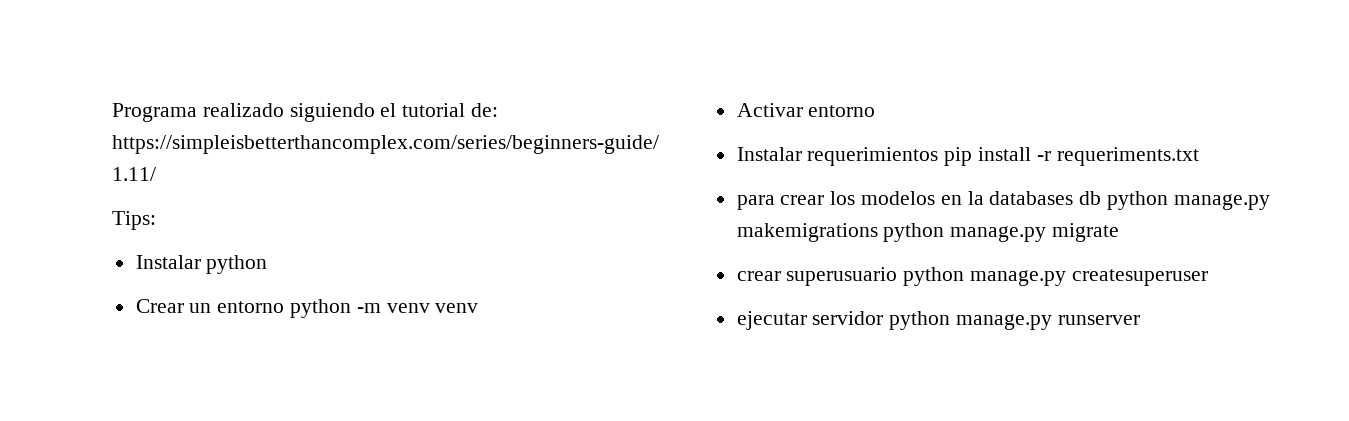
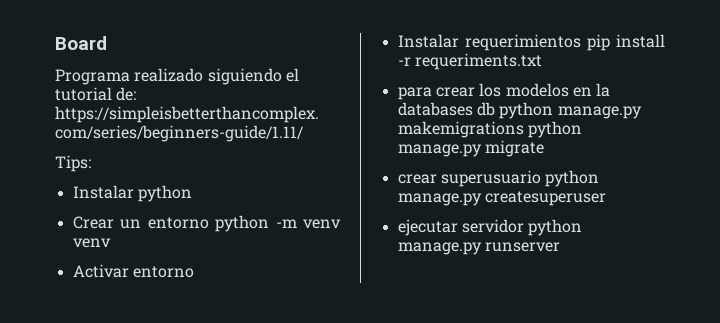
+ Board

